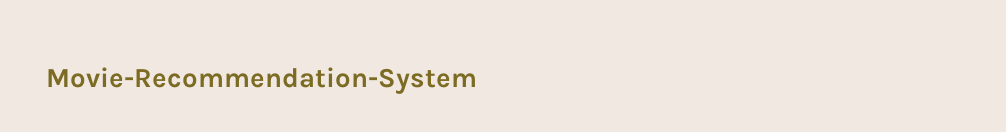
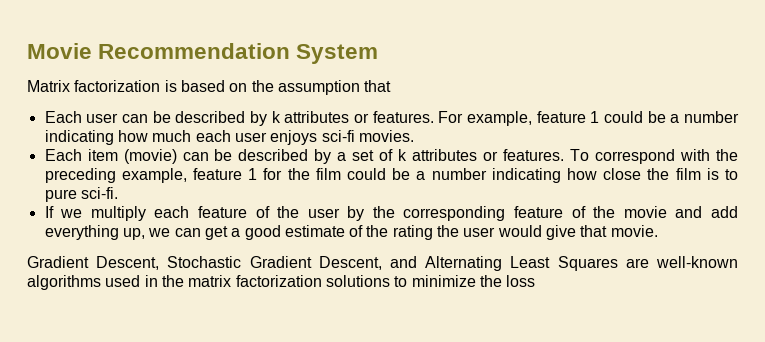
- Movie-Recommendation-System
+ Movie Recommendation System
+ Matrix factorization is based on the assumption that
+ Each user can be described by k attributes or features. For example, feature 1 could be a number indicating how much each user enjoys sci-fi movies.
+ Each item (movie) can be described by a set of k attributes or features. To correspond with the preceding example, feature 1 for the film could be a number indicating how close the film is to pure sci-fi.
+ If we multiply each feature of the user by the corresponding feature of the movie and add everything up, we can get a good estimate of the rating the user would give that movie.
+ Gradient Descent, Stochastic Gradient Descent, and Alternating Least Squares are well-known algorithms used in the matrix factorization solutions to minimize the loss

